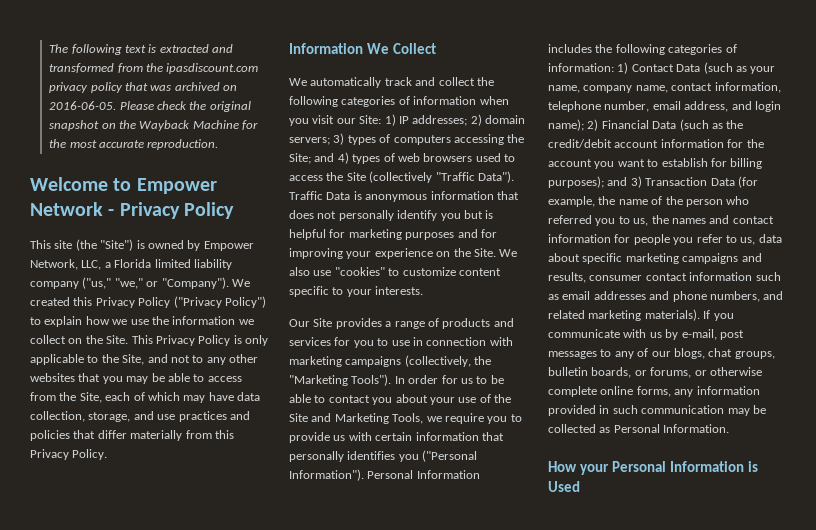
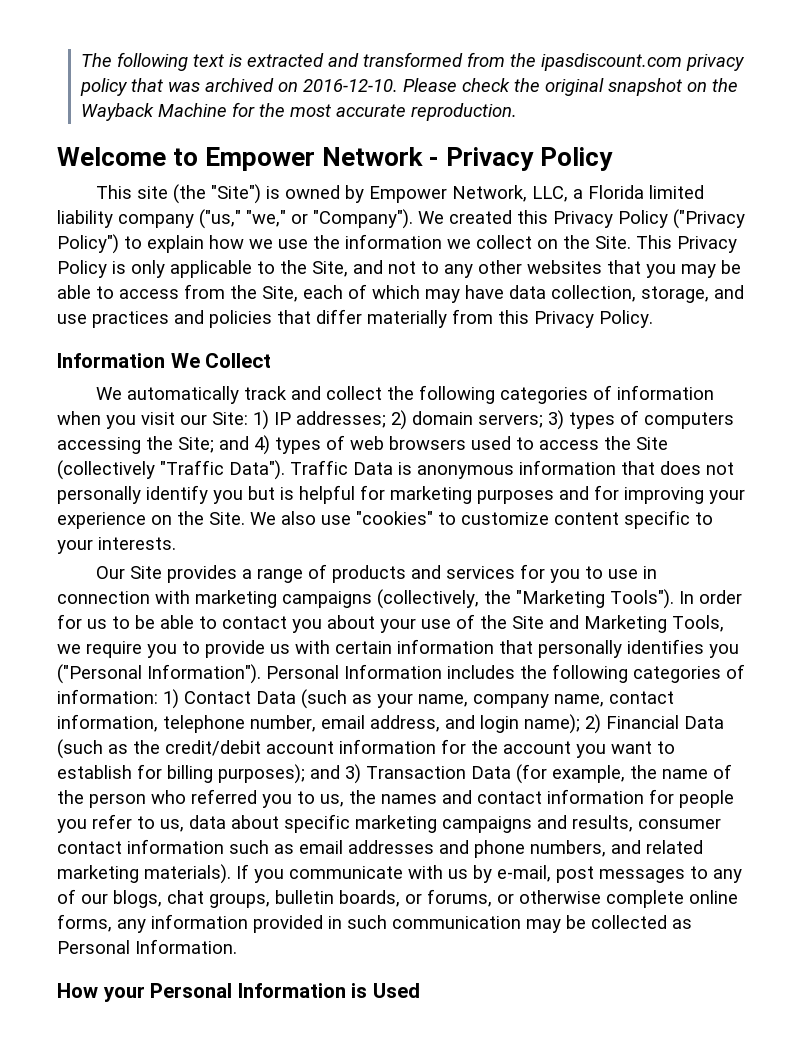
- The following text is extracted and transformed from the ipasdiscount.com privacy policy that was archived on 2016-06-05.
+ The following text is extracted and transformed from the ipasdiscount.com privacy policy that was archived on 2016-12-10.

